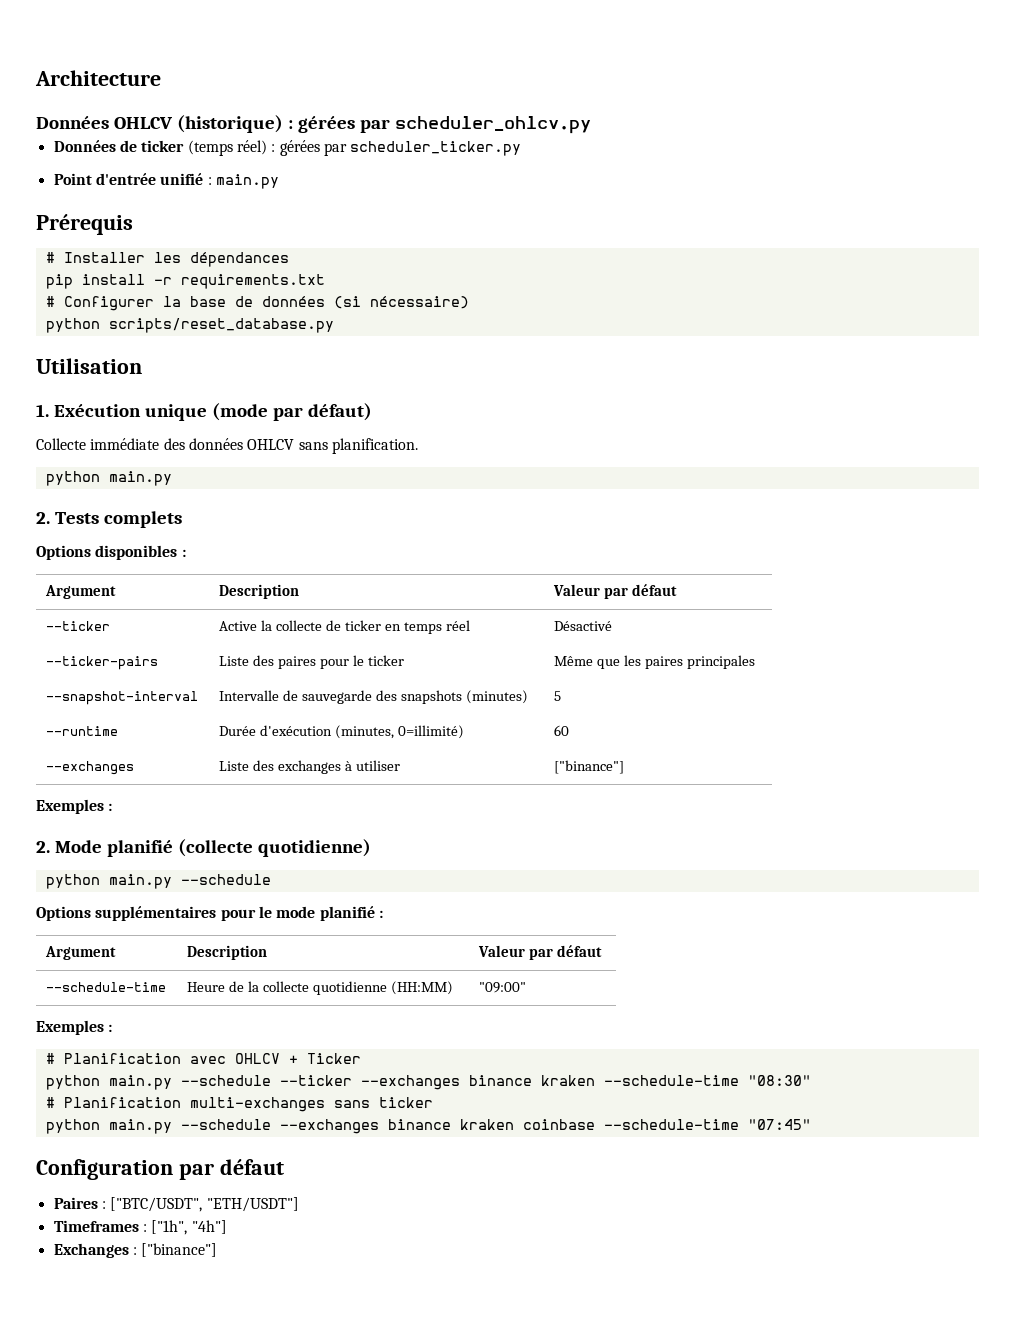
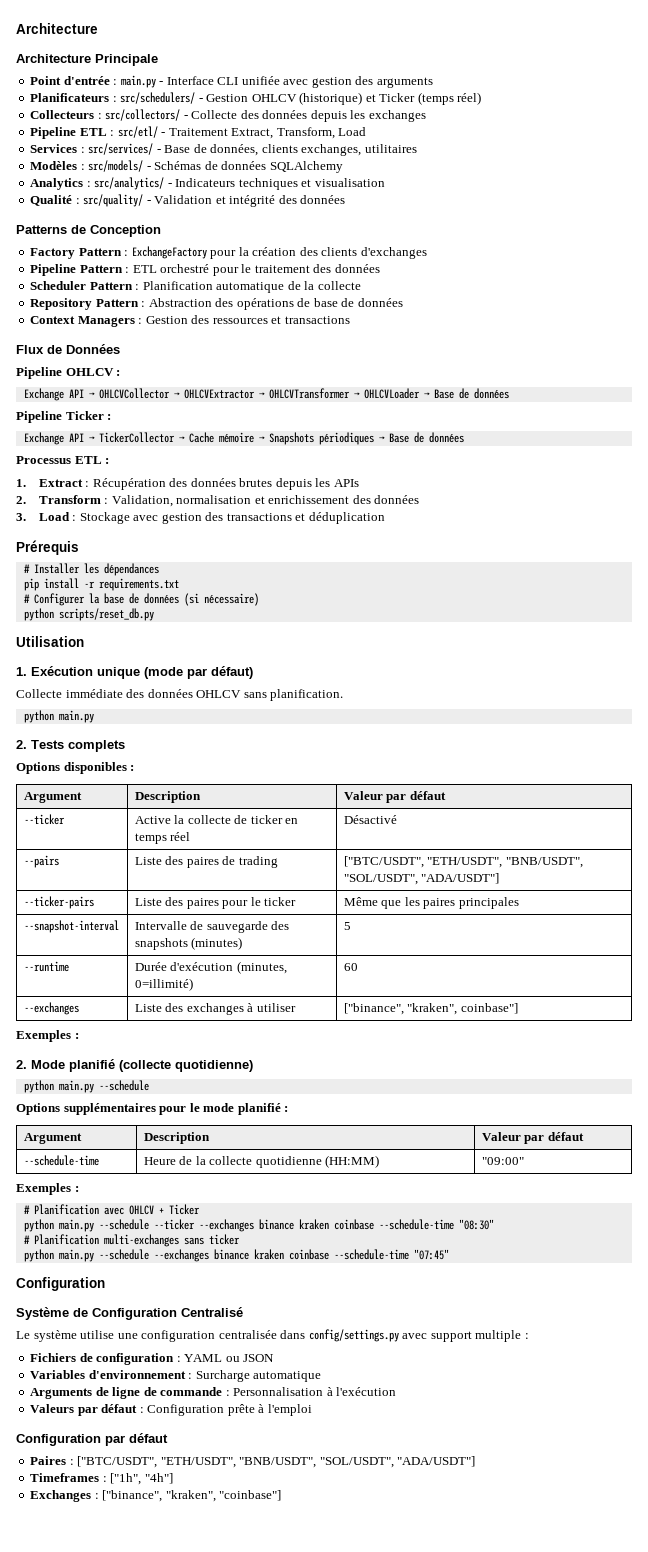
- Données OHLCV (historique) : gérées par scheduler_ohlcv.py
- Données de ticker (temps réel) : gérées par scheduler_ticker.py
+ Architecture Principale
- Point d'entrée unifié : main.py
+ Point d'entrée : main.py - Interface CLI unifiée avec gestion des arguments
+ Planificateurs : src/schedulers/ - Gestion OHLCV (historique) et Ticker (temps réel)
+ Collecteurs : src/collectors/ - Collecte des données depuis les exchanges
+ Pipeline ETL : src/etl/ - Traitement Extract, Transform, Load
+ Services : src/services/ - Base de données, clients exchanges, utilitaires
+ Modèles : src/models/ - Schémas de données SQLAlchemy
+ Analytics : src/analytics/ - Indicateurs techniques et visualisation
+ Qualité : src/quality/ - Validation et intégrité des données
+ Patterns de Conception
+ Factory Pattern : ExchangeFactory pour la création des clients d'exchanges
+ Pipeline Pattern : ETL orchestré pour le traitement des données
+ Scheduler Pattern : Planification automatique de la collecte
+ Repository Pattern : Abstraction des opérations de base de données
+ Context Managers : Gestion des ressources et transactions
+ Flux de Données
+ Pipeline OHLCV :
+ Exchange API → OHLCVCollector → OHLCVExtractor → OHLCVTransformer → OHLCVLoader → Base de données
+ Pipeline Ticker :
+ Exchange API → TickerCollector → Cache mémoire → Snapshots périodiques → Base de données
+ Processus ETL :
+ 1. Extract : Récupération des données brutes depuis les APIs
+ 2. Transform : Validation, normalisation et enrichissement des données
+ 3. Load : Stockage avec gestion des transactions et déduplication
- python scripts/reset_database.py
+ python scripts/reset_db.py
+ --pairs | Liste des paires de trading | ["BTC/USDT", "ETH/USDT", "BNB/USDT", "SOL/USDT", "ADA/USDT"]
- --exchanges | Liste des exchanges à utiliser | ["binance"]
+ --exchanges | Liste des exchanges à utiliser | ["binance", "kraken", coinbase"]
- python main.py --schedule --ticker --exchanges binance kraken --schedule-time "08:30"
+ python main.py --schedule --ticker --exchanges binance kraken coinbase --schedule-time "08:30"
  python main.py --schedule --exchanges binance kraken coinbase --schedule-time "07:45"
+ Configuration
+ Système de Configuration Centralisé
+ Le système utilise une configuration centralisée dans config/settings.py avec support multiple :
+ Fichiers de configuration : YAML ou JSON
+ Variables d'environnement : Surcharge automatique
+ Arguments de ligne de commande : Personnalisation à l'exécution
+ Valeurs par défaut : Configuration prête à l'emploi
- Paires : ["BTC/USDT", "ETH/USDT"]
+ Paires : ["BTC/USDT", "ETH/USDT", "BNB/USDT", "SOL/USDT", "ADA/USDT"]
- Exchanges : ["binance"]
+ Exchanges : ["binance", "kraken", "coinbase"]

